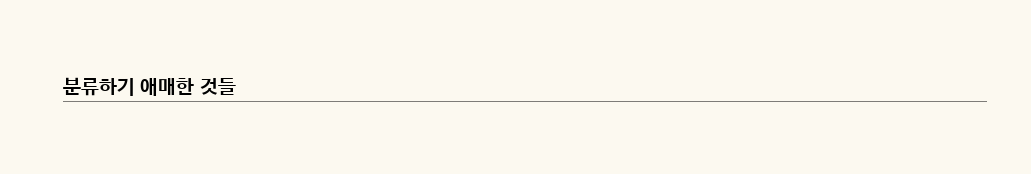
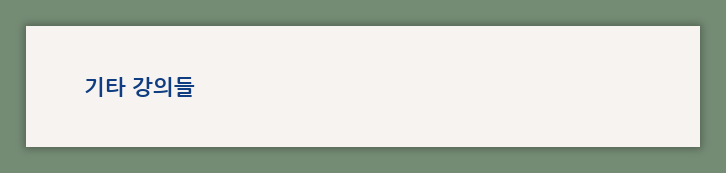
- 분류하기 애매한 것들
+ 기타 강의들

